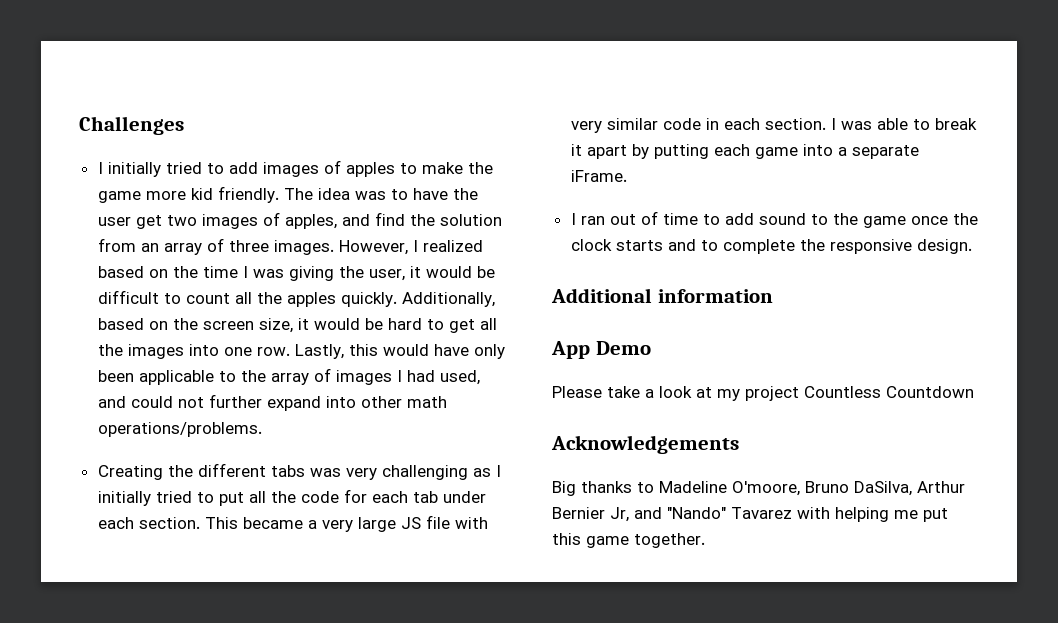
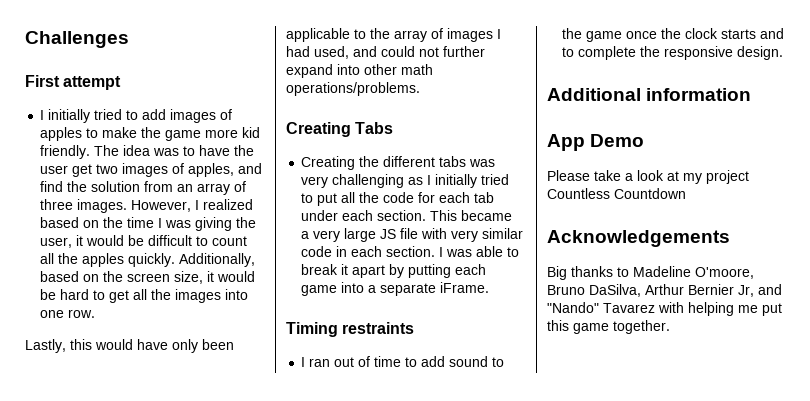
+ First attempt
- Additionally, based on the screen size, it would be hard to get all the images into one row. Lastly, this would have only been applicable to the array of images I had used, and could not further expand into other math operations/problems.
+ Additionally, based on the screen size, it would be hard to get all the images into one row.
+ Lastly, this would have only been applicable to the array of images I had used, and could not further expand into other math operations/problems.
+ Creating Tabs
+ Timing restraints

